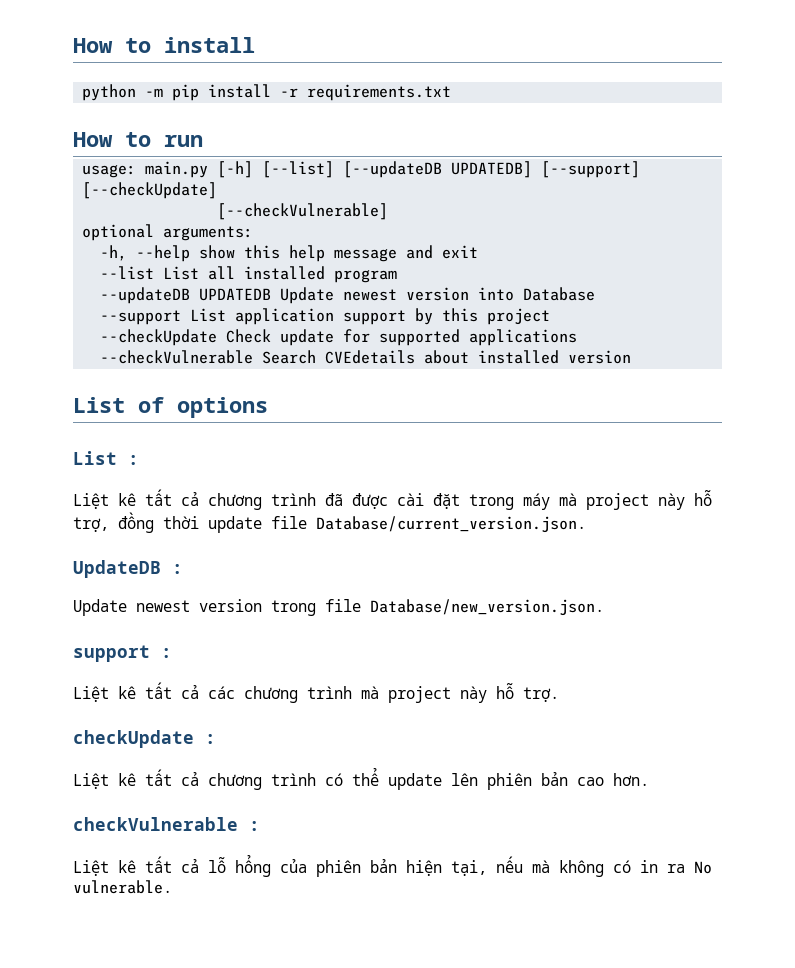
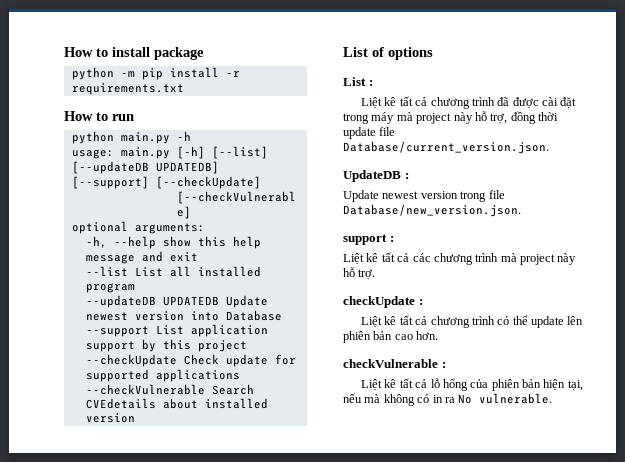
- How to install
+ How to install package
+ python main.py -h

